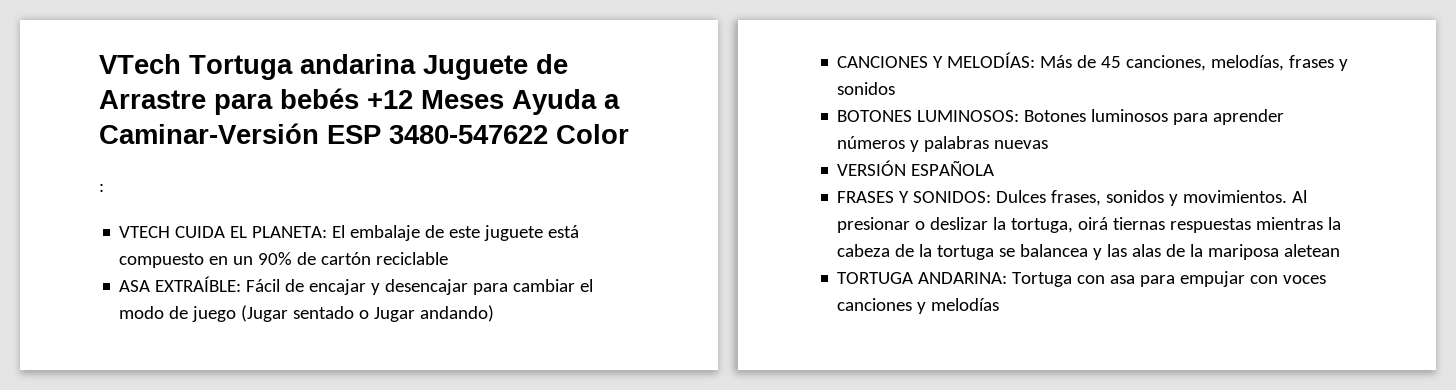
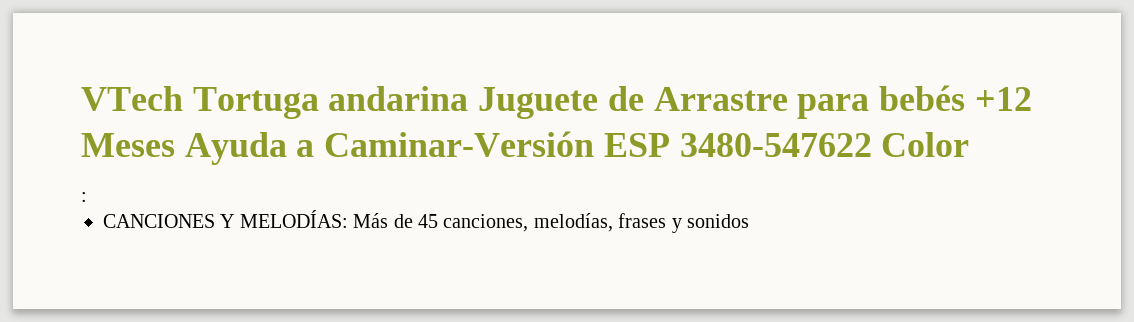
- VTECH CUIDA EL PLANETA: El embalaje de este juguete está compuesto en un 90% de cartón reciclable
- ASA EXTRAÍBLE: Fácil de encajar y desencajar para cambiar el modo de juego (Jugar sentado o Jugar andando)
- BOTONES LUMINOSOS: Botones luminosos para aprender números y palabras nuevas
- VERSIÓN ESPAÑOLA
- FRASES Y SONIDOS: Dulces frases, sonidos y movimientos. Al presionar o deslizar la tortuga, oirá tiernas respuestas mientras la cabeza de la tortuga se balancea y las alas de la mariposa aletean
- TORTUGA ANDARINA: Tortuga con asa para empujar con voces canciones y melodías

